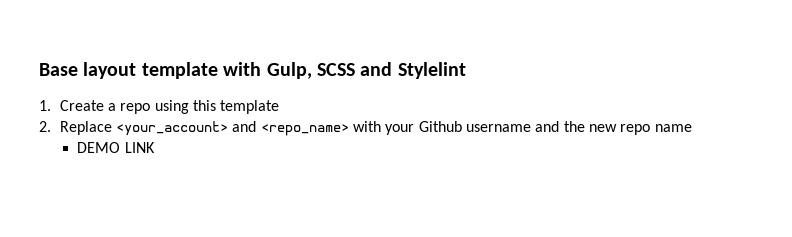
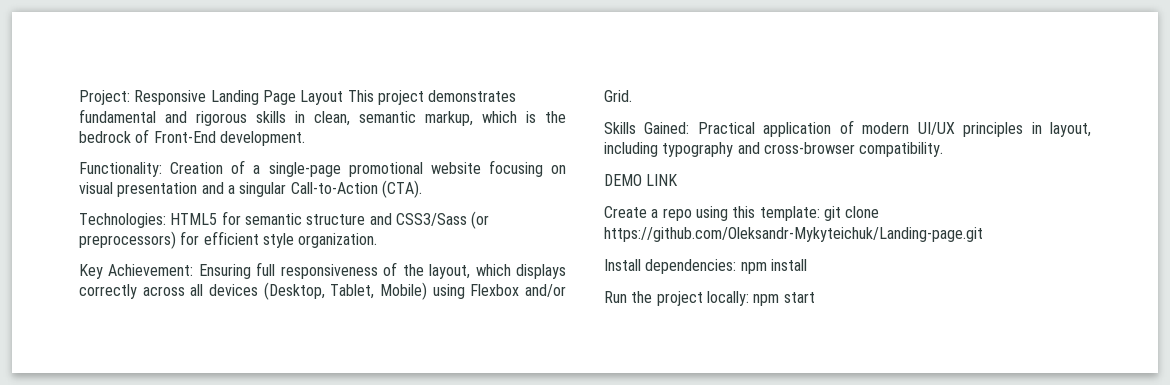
- Base layout template with Gulp, SCSS and Stylelint
- 1. Create a repo using this template
- 2. Replace <your_account> and <repo_name> with your Github username and the new repo name
+ Project: Responsive Landing Page Layout This project demonstrates fundamental and rigorous skills in clean, semantic markup, which is the bedrock of Front-End development.
+ Functionality: Creation of a single-page promotional website focusing on visual presentation and a singular Call-to-Action (CTA).
+ Technologies: HTML5 for semantic structure and CSS3/Sass (or preprocessors) for efficient style organization.
+ Key Achievement: Ensuring full responsiveness of the layout, which displays correctly across all devices (Desktop, Tablet, Mobile) using Flexbox and/or Grid.
+ Skills Gained: Practical application of modern UI/UX principles in layout, including typography and cross-browser compatibility.
  DEMO LINK
+ Create a repo using this template: git clone https://github.com/Oleksandr-Mykyteichuk/Landing-page.git
+ Install dependencies: npm install
+ Run the project locally: npm start

